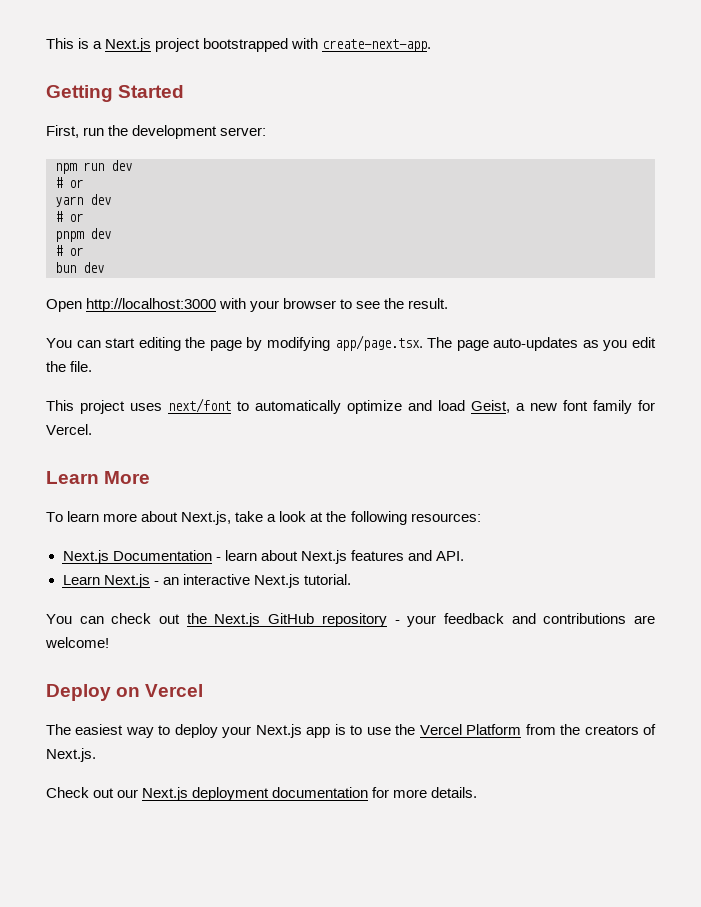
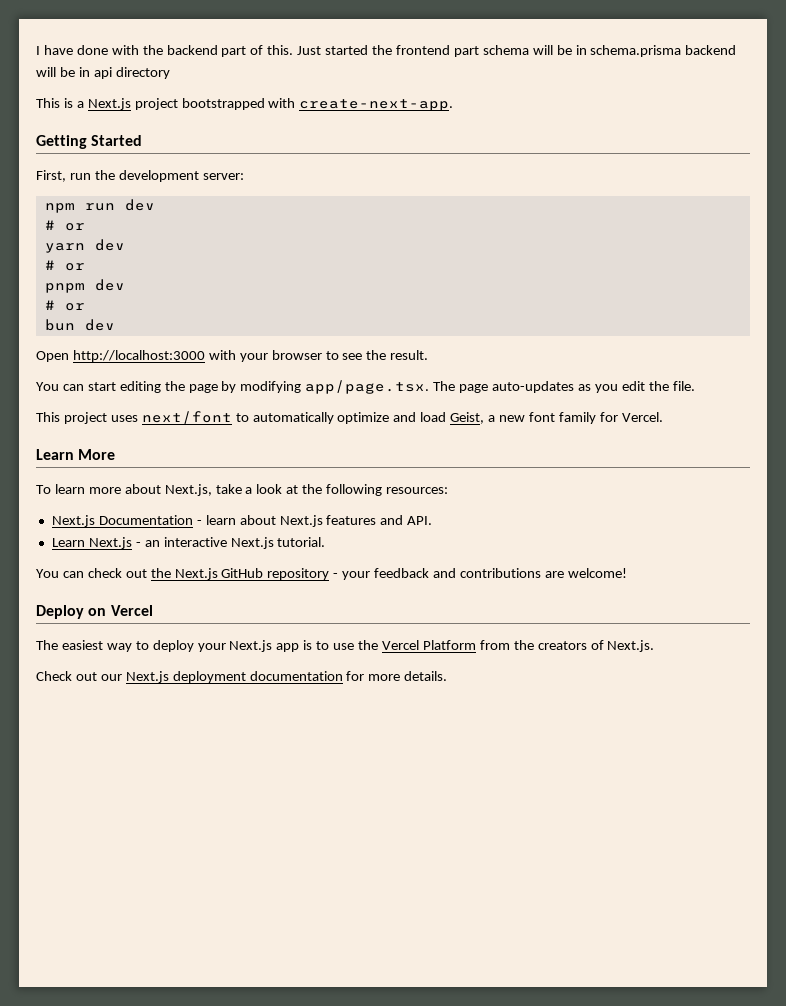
+ I have done with the backend part of this. Just started the frontend part schema will be in schema.prisma backend will be in api directory

